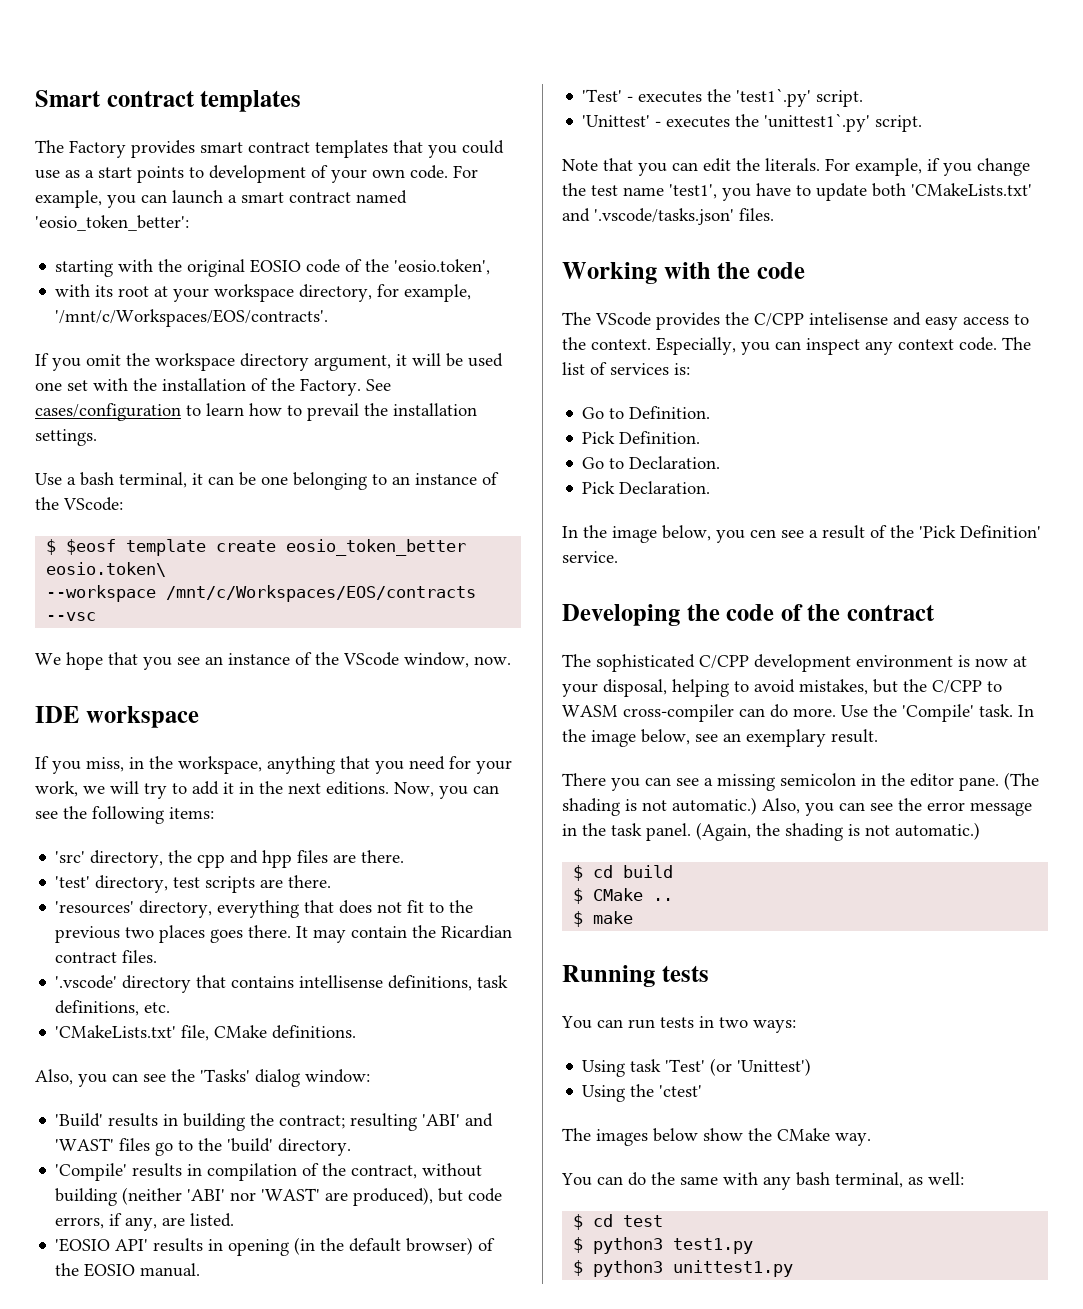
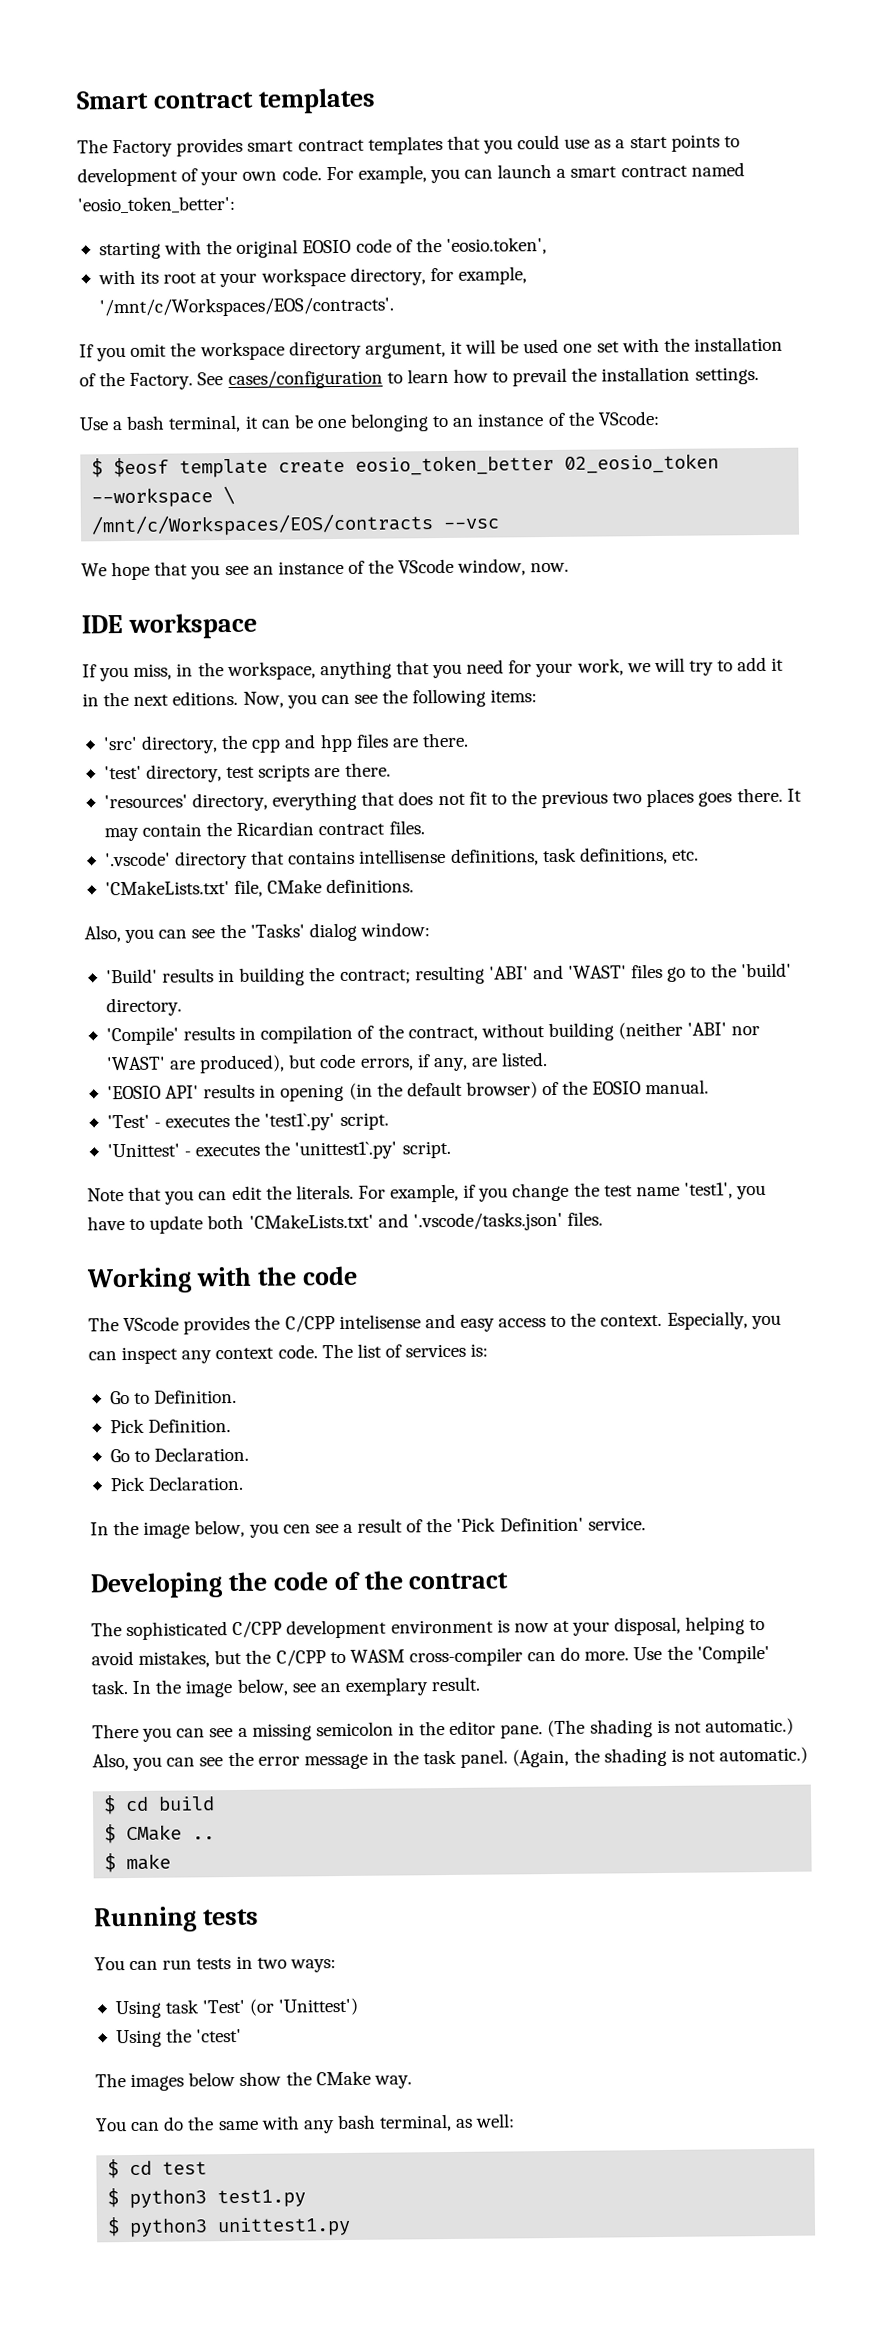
- $ $eosf template create eosio_token_better eosio.token\
- --workspace /mnt/c/Workspaces/EOS/contracts --vsc
+ $ $eosf template create eosio_token_better 02_eosio_token --workspace \
+ /mnt/c/Workspaces/EOS/contracts --vsc

